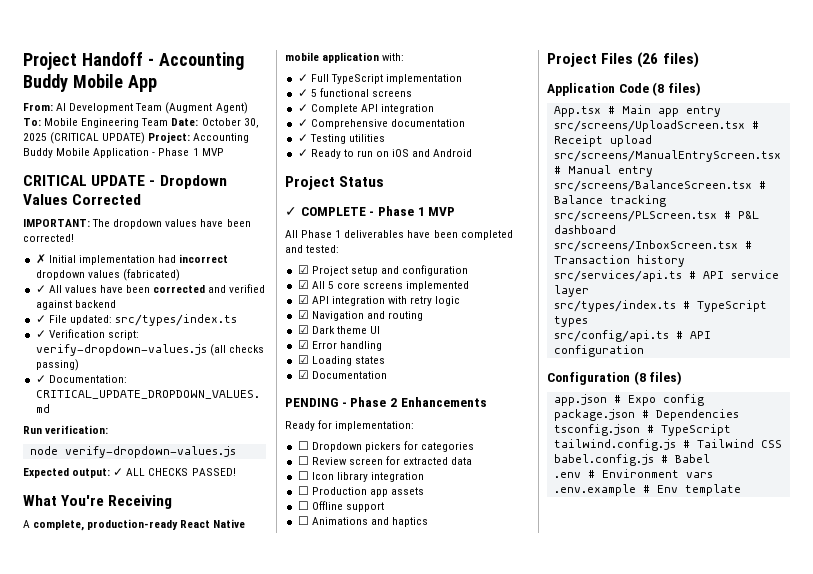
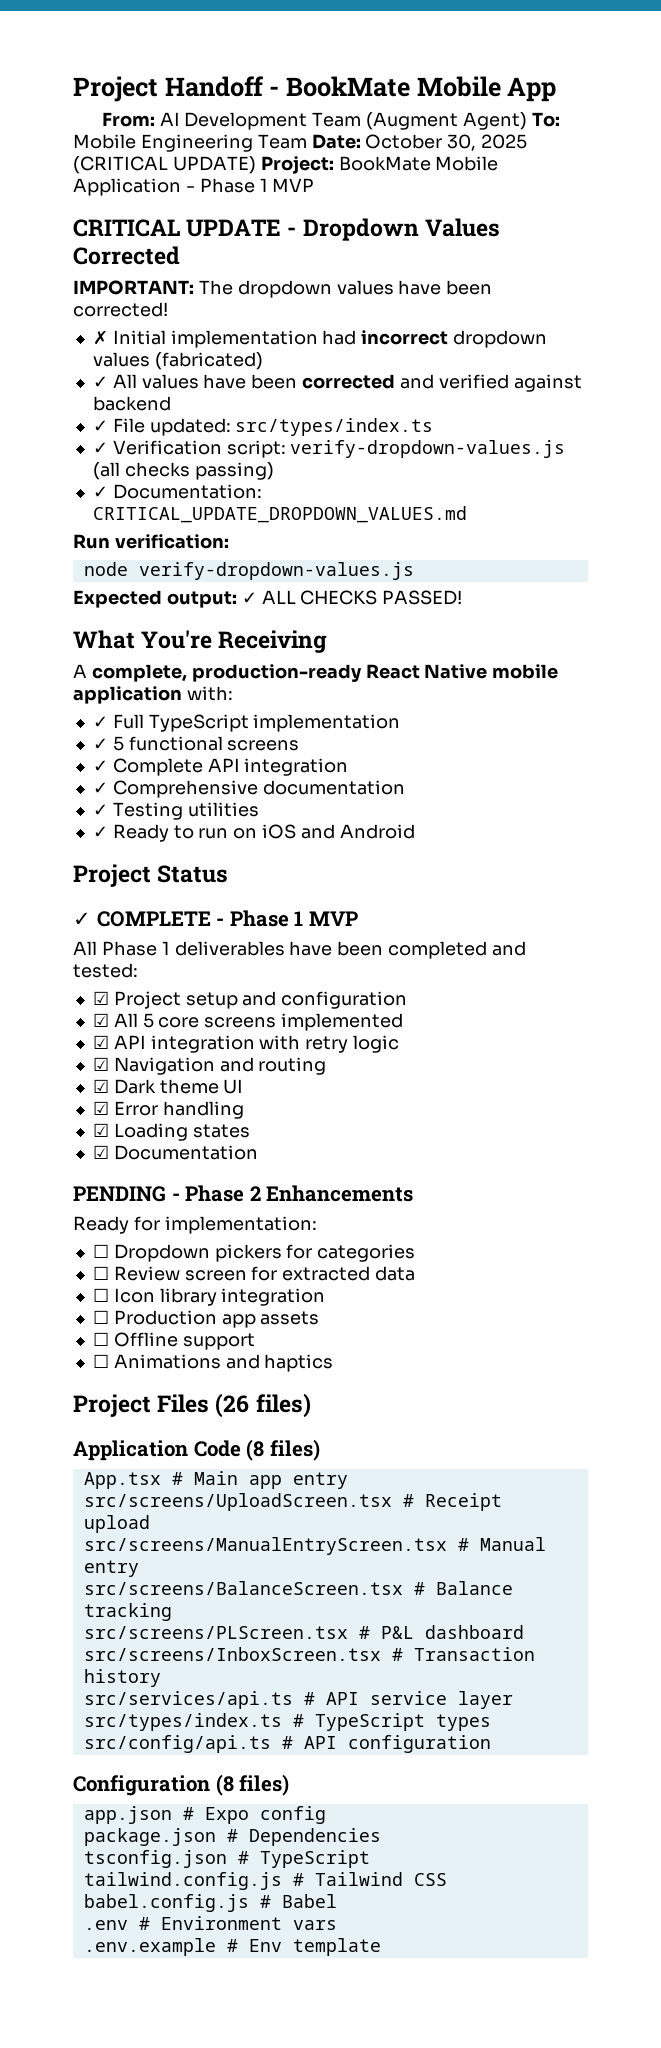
- Project Handoff - Accounting Buddy Mobile App
+ Project Handoff - BookMate Mobile App
- From: AI Development Team (Augment Agent) To: Mobile Engineering Team Date: October 30, 2025 (CRITICAL UPDATE) Project: Accounting Buddy Mobile Application - Phase 1 MVP
+ From: AI Development Team (Augment Agent) To: Mobile Engineering Team Date: October 30, 2025 (CRITICAL UPDATE) Project: BookMate Mobile Application - Phase 1 MVP

